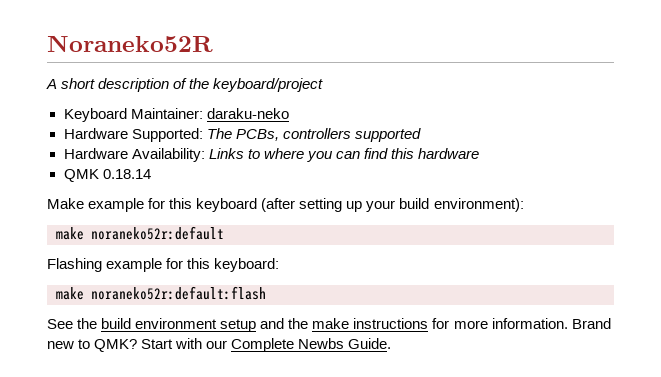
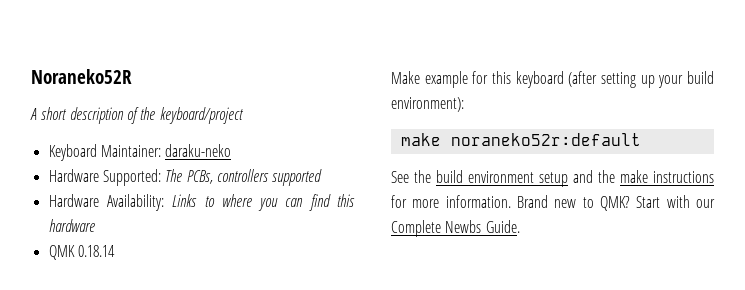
- Flashing example for this keyboard:
- make noraneko52r:default:flash

